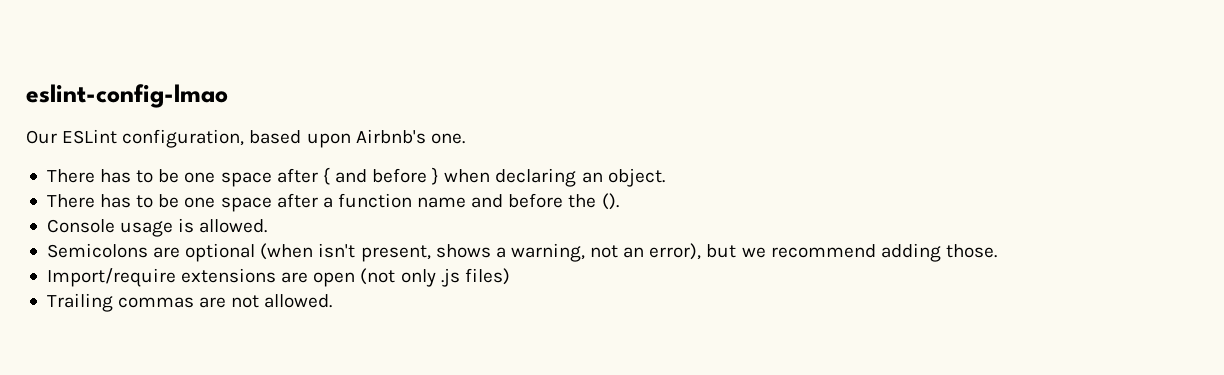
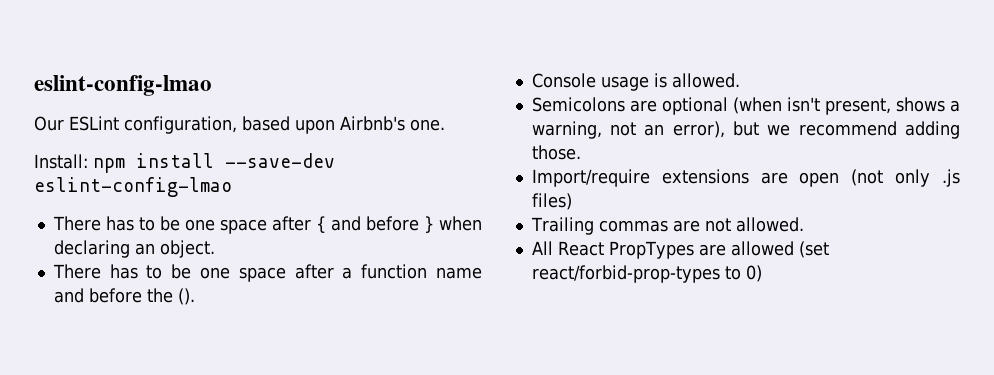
+ Install: npm install --save-dev eslint-config-lmao
+ All React PropTypes are allowed (set react/forbid-prop-types to 0)

